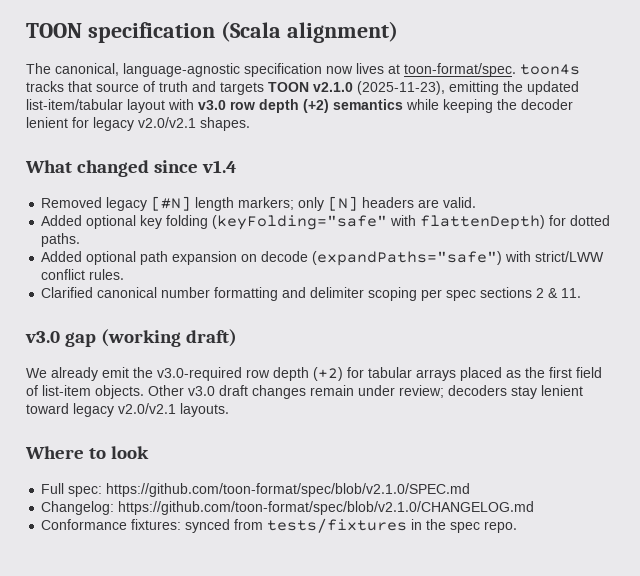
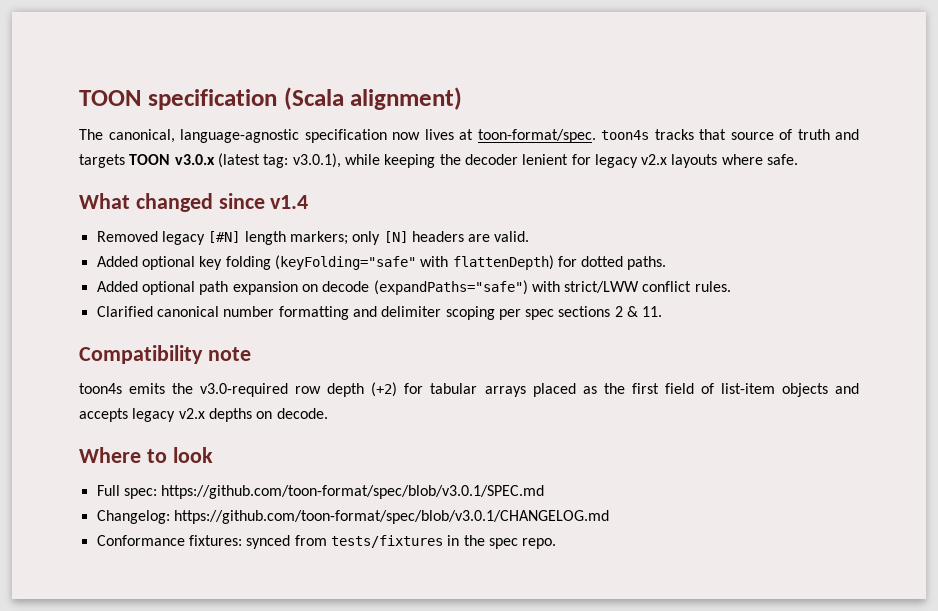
- The canonical, language-agnostic specification now lives at toon-format/spec. toon4s tracks that source of truth and targets TOON v2.1.0 (2025-11-23), emitting the updated list-item/tabular layout with v3.0 row depth (+2) semantics while keeping the decoder lenient for legacy v2.0/v2.1 shapes.
+ The canonical, language-agnostic specification now lives at toon-format/spec. toon4s tracks that source of truth and targets TOON v3.0.x (latest tag: v3.0.1), while keeping the decoder lenient for legacy v2.x layouts where safe.
- v3.0 gap (working draft)
- We already emit the v3.0-required row depth (+2) for tabular arrays placed as the first field of list-item objects. Other v3.0 draft changes remain under review; decoders stay lenient toward legacy v2.0/v2.1 layouts.
+ Compatibility note
+ toon4s emits the v3.0-required row depth (+2) for tabular arrays placed as the first field of list-item objects and accepts legacy v2.x depths on decode.
- Full spec: https://github.com/toon-format/spec/blob/v2.1.0/SPEC.md
+ Full spec: https://github.com/toon-format/spec/blob/v3.0.1/SPEC.md
- Changelog: https://github.com/toon-format/spec/blob/v2.1.0/CHANGELOG.md
+ Changelog: https://github.com/toon-format/spec/blob/v3.0.1/CHANGELOG.md

